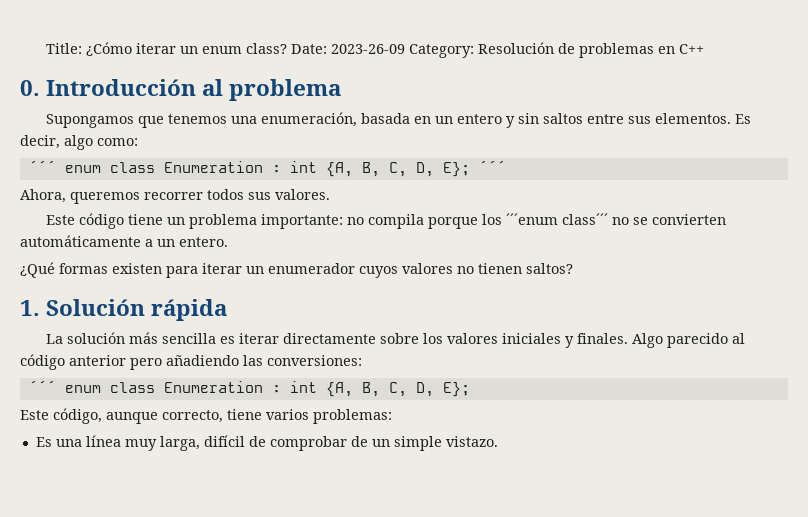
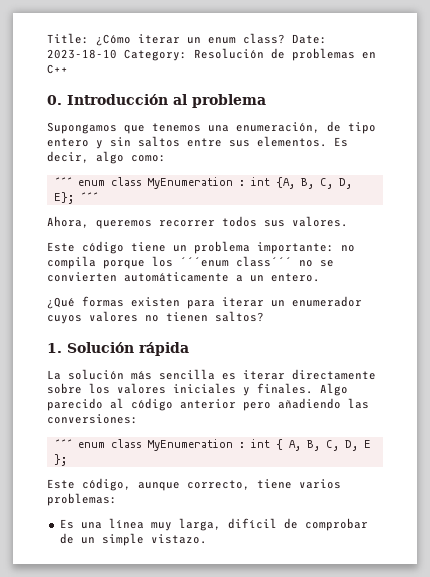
- Date: 2023-26-09 Category: Resolución de problemas en C++
+ Date: 2023-18-10 Category: Resolución de problemas en C++
- Supongamos que tenemos una enumeración, basada en un entero y sin saltos entre sus elementos.
+ Supongamos que tenemos una enumeración, de tipo entero y sin saltos entre sus elementos.
- ´´´ enum class Enumeration : int {A, B, C, D, E}; ´´´
+ ´´´ enum class MyEnumeration : int {A, B, C, D, E}; ´´´
  Algo parecido al código anterior pero añadiendo las conversiones:
- ´´´ enum class Enumeration : int {A, B, C, D, E};
+ ´´´ enum class MyEnumeration : int { A, B, C, D, E };

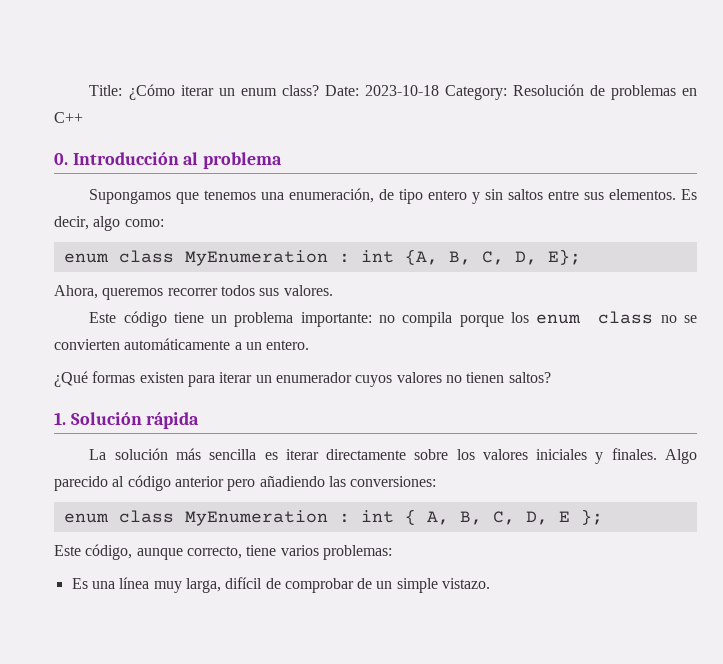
- Date: 2023-18-10 Category: Resolución de problemas en C++
+ Date: 2023-10-18 Category: Resolución de problemas en C++
- ´´´ enum class MyEnumeration : int {A, B, C, D, E}; ´´´
+ enum class MyEnumeration : int {A, B, C, D, E};
- Este código tiene un problema importante: no compila porque los ´´´enum class´´´ no se convierten automáticamente a un entero.
+ Este código tiene un problema importante: no compila porque los enum class no se convierten automáticamente a un entero.
- ´´´ enum class MyEnumeration : int { A, B, C, D, E };
+ enum class MyEnumeration : int { A, B, C, D, E };

